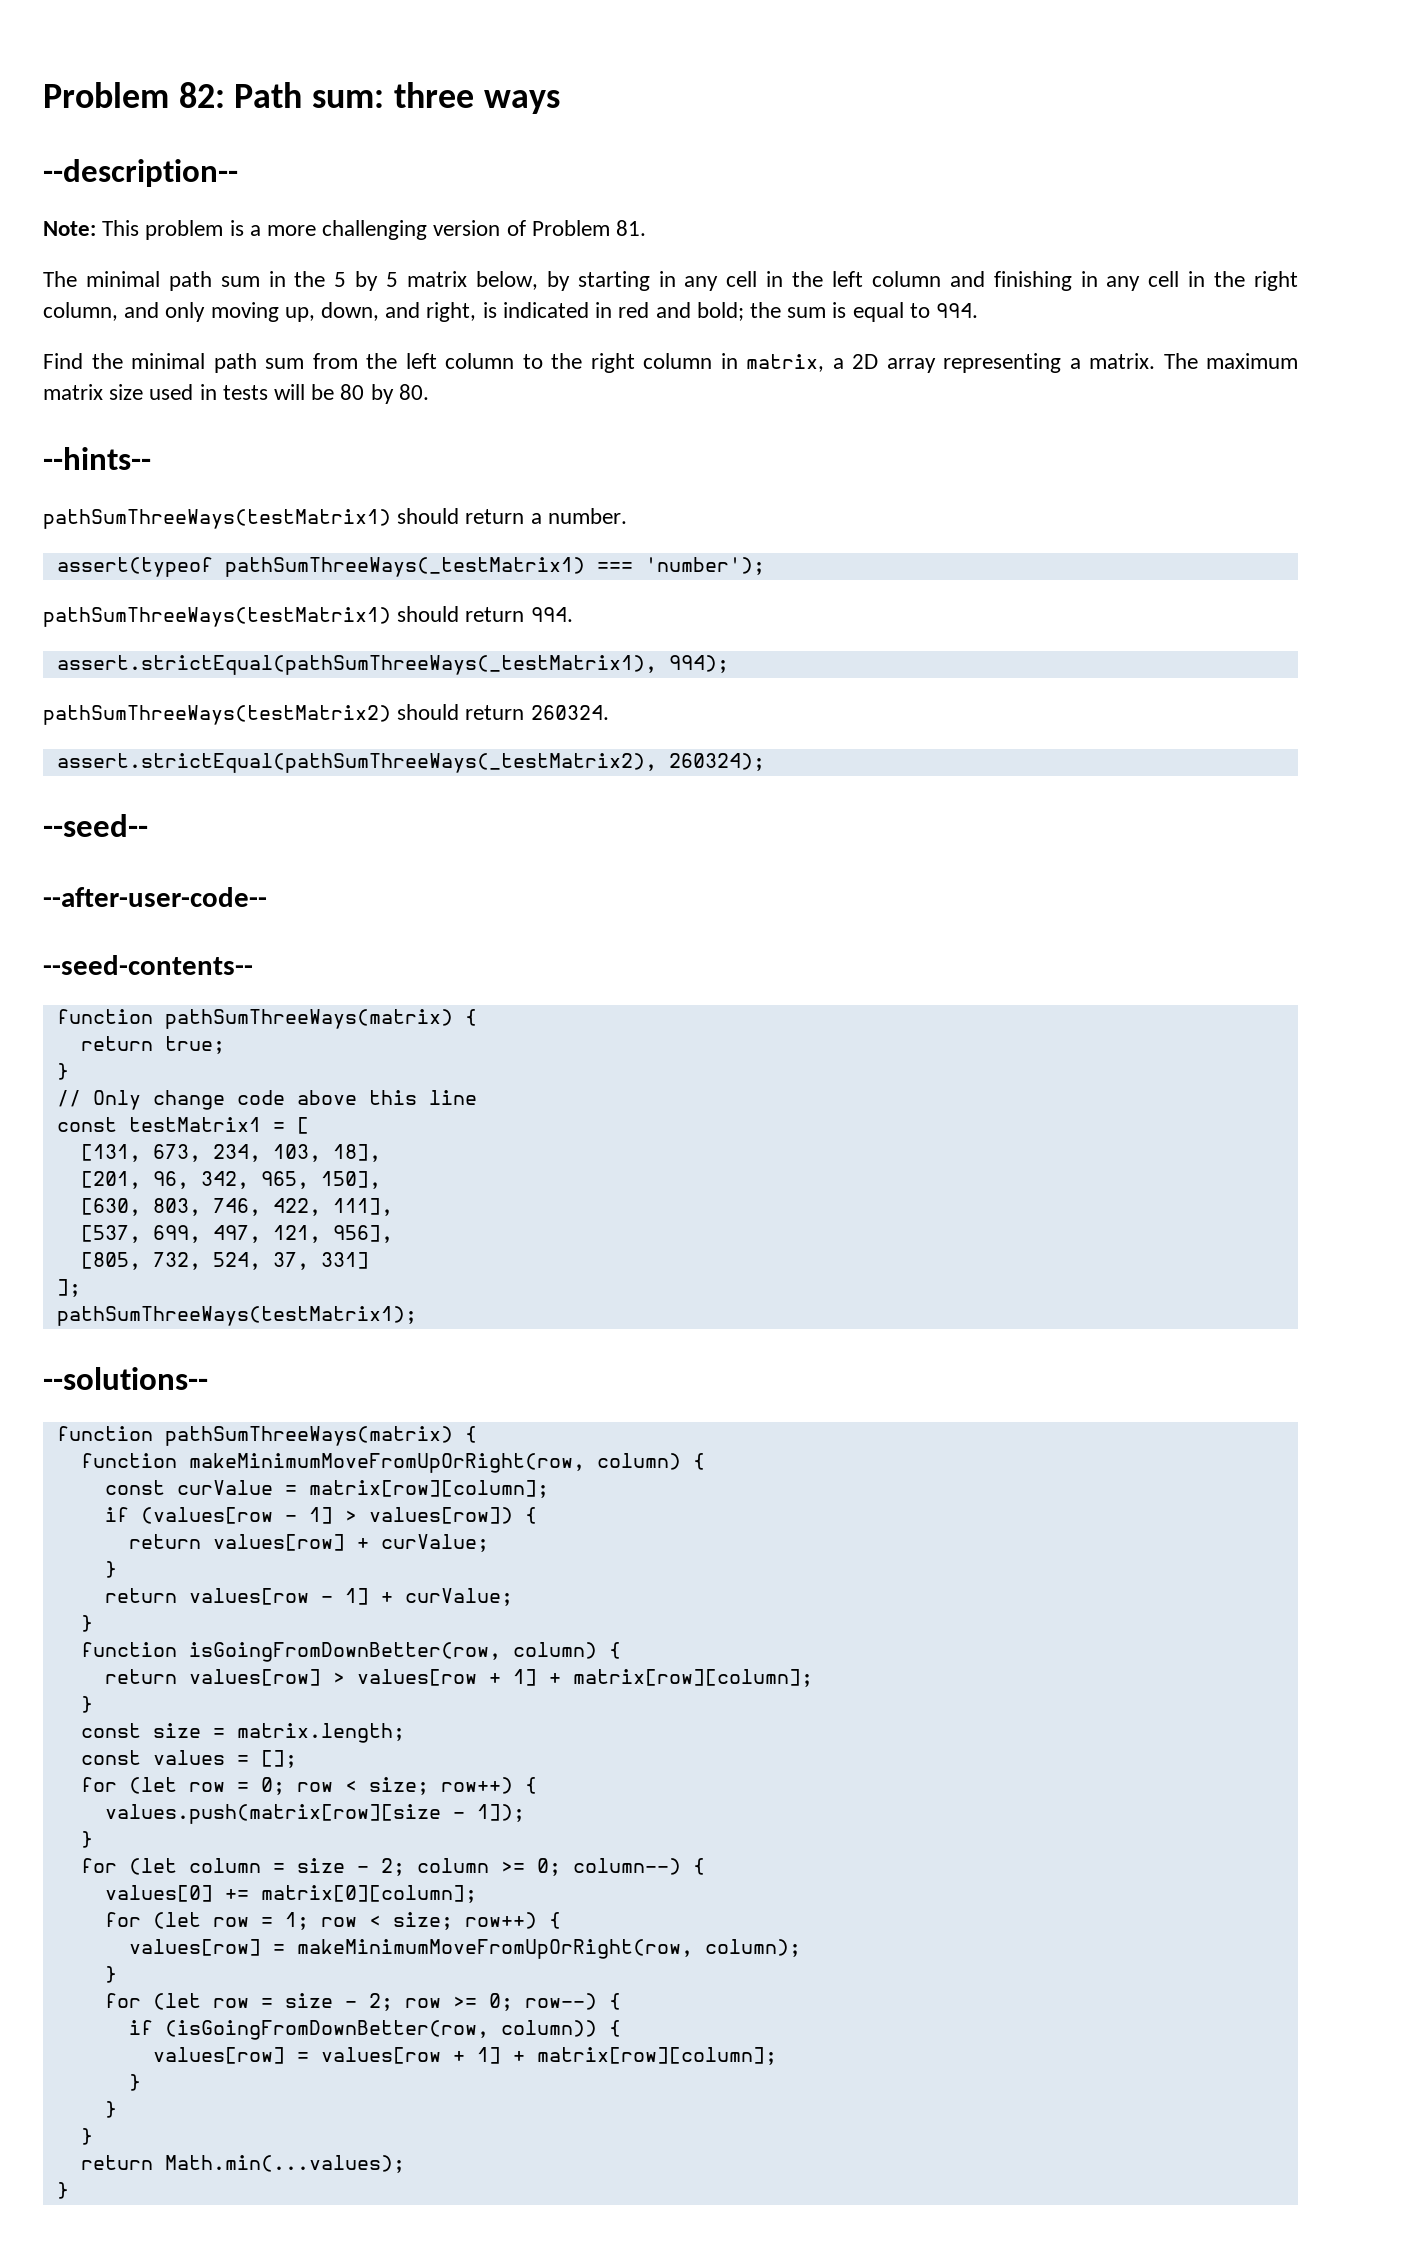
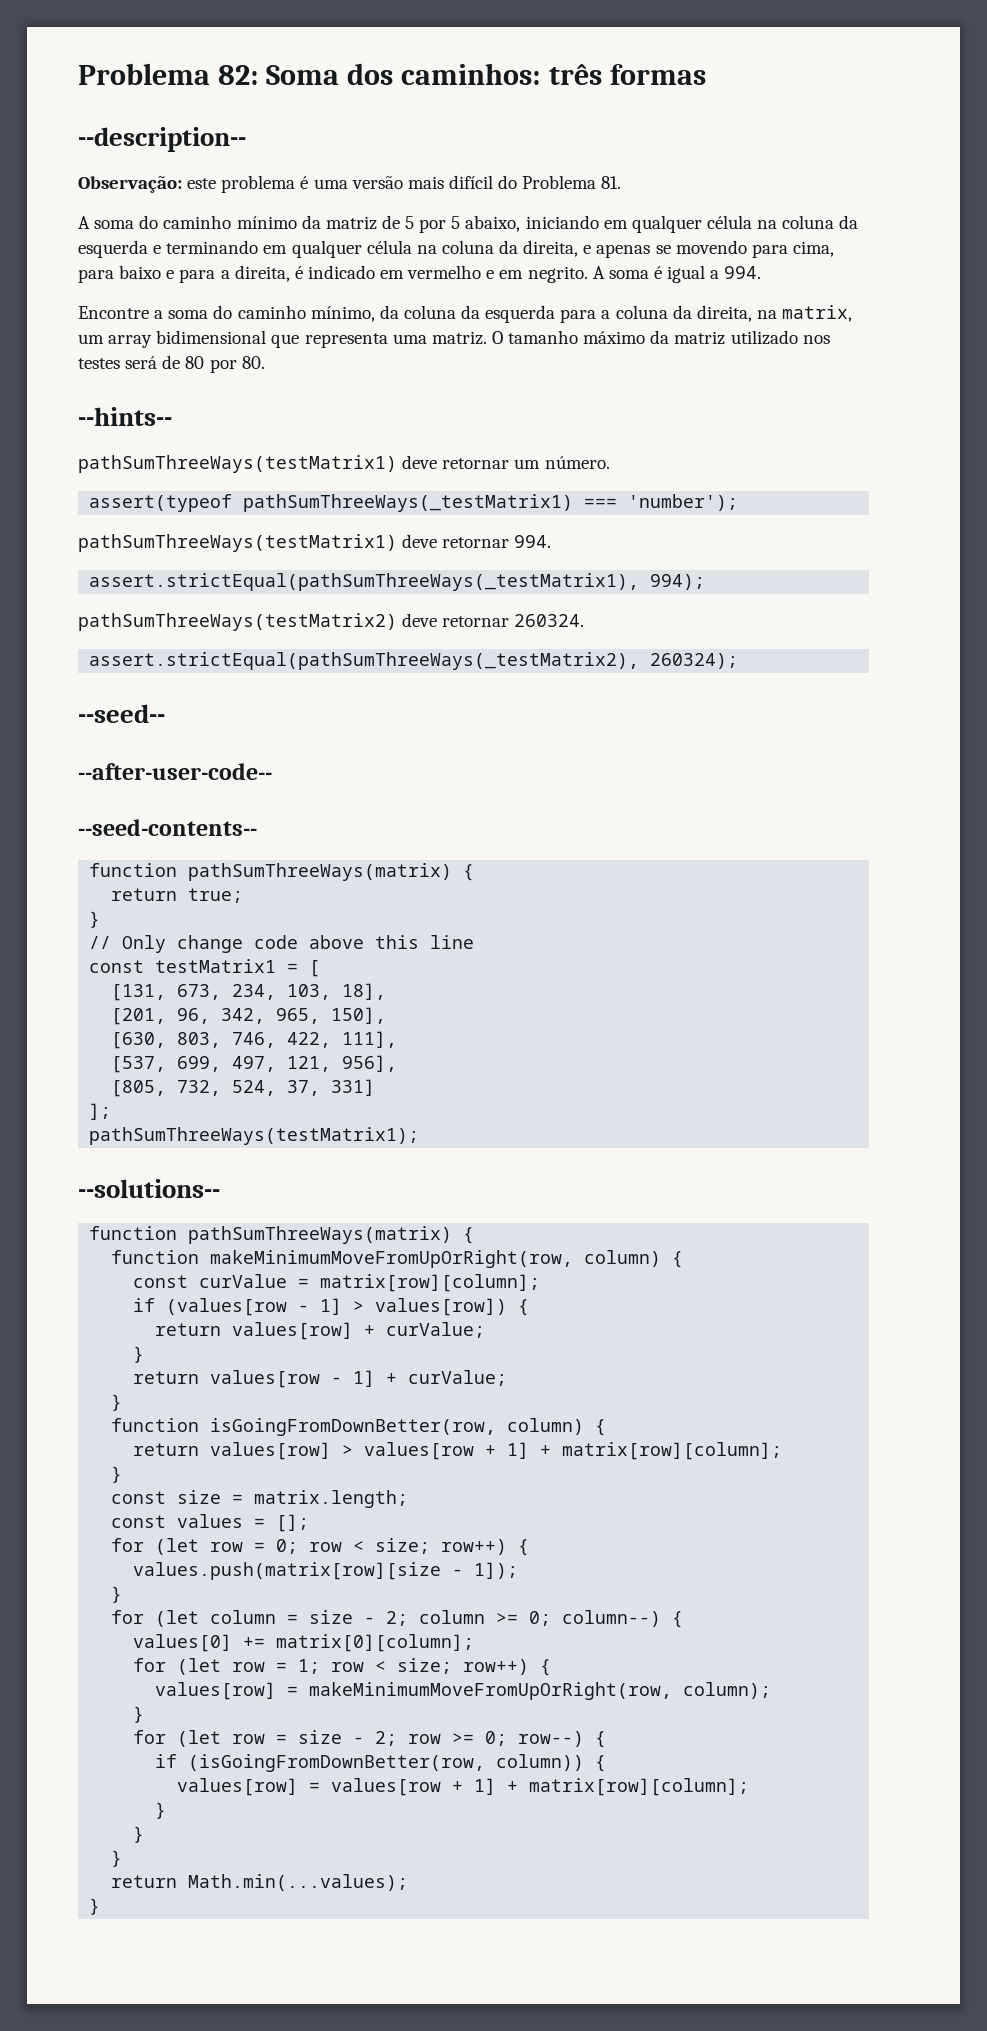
- Problem 82: Path sum: three ways
+ Problema 82: Soma dos caminhos: três formas
  --description--
- Note: This problem is a more challenging version of Problem 81.
- The minimal path sum in the 5 by 5 matrix below, by starting in any cell in the left column and finishing in any cell in the right column, and only moving up, down, and right, is indicated in red and bold; the sum is equal to 994.
- Find the minimal path sum from the left column to the right column in matrix, a 2D array representing a matrix. The maximum matrix size used in tests will be 80 by 80.
+ Observação: este problema é uma versão mais difícil do Problema 81.
+ A soma do caminho mínimo da matriz de 5 por 5 abaixo, iniciando em qualquer célula na coluna da esquerda e terminando em qualquer célula na coluna da direita, e apenas se movendo para cima, para baixo e para a direita, é indicado em vermelho e em negrito. A soma é igual a 994.
+ Encontre a soma do caminho mínimo, da coluna da esquerda para a coluna da direita, na matrix, um array bidimensional que representa uma matriz. O tamanho máximo da matriz utilizado nos testes será de 80 por 80.
- pathSumThreeWays(testMatrix1) should return a number.
+ pathSumThreeWays(testMatrix1) deve retornar um número.
- pathSumThreeWays(testMatrix1) should return 994.
+ pathSumThreeWays(testMatrix1) deve retornar 994.
- pathSumThreeWays(testMatrix2) should return 260324.
+ pathSumThreeWays(testMatrix2) deve retornar 260324.

